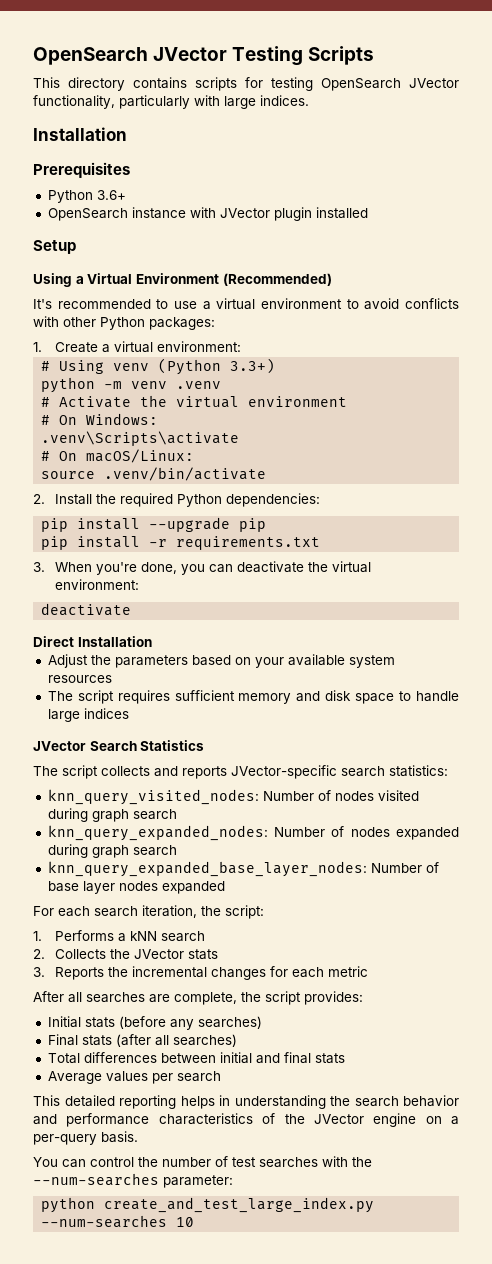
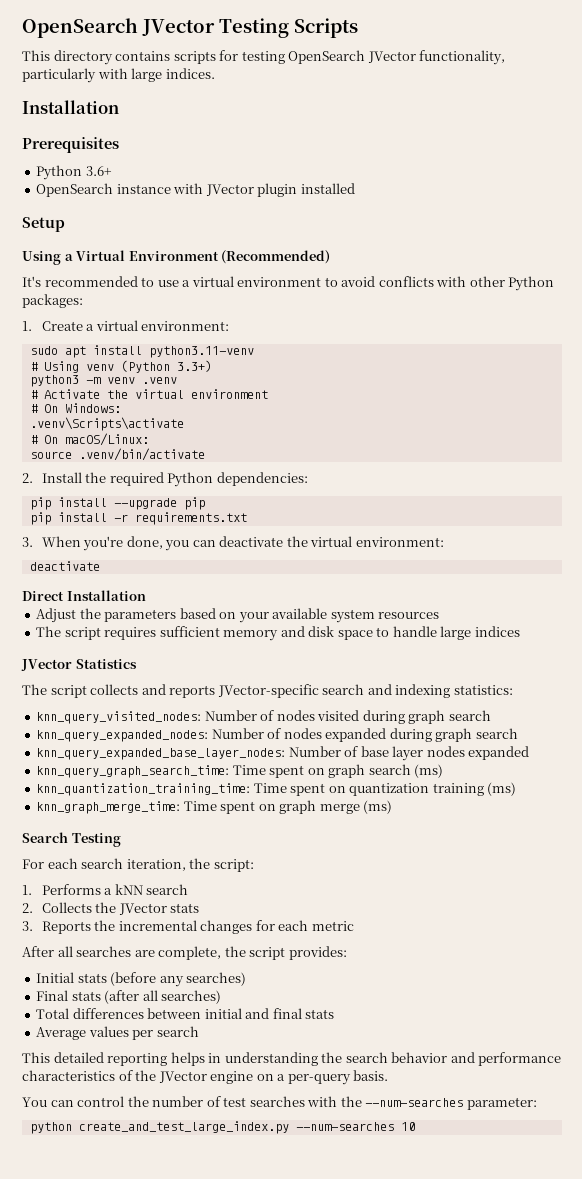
+ sudo apt install python3.11-venv
- python -m venv .venv
+ python3 -m venv .venv
- JVector Search Statistics
+ JVector Statistics
- The script collects and reports JVector-specific search statistics:
+ The script collects and reports JVector-specific search and indexing statistics:
+ knn_query_graph_search_time: Time spent on graph search (ms)
+ knn_quantization_training_time: Time spent on quantization training (ms)
+ knn_graph_merge_time: Time spent on graph merge (ms)
+ Search Testing

